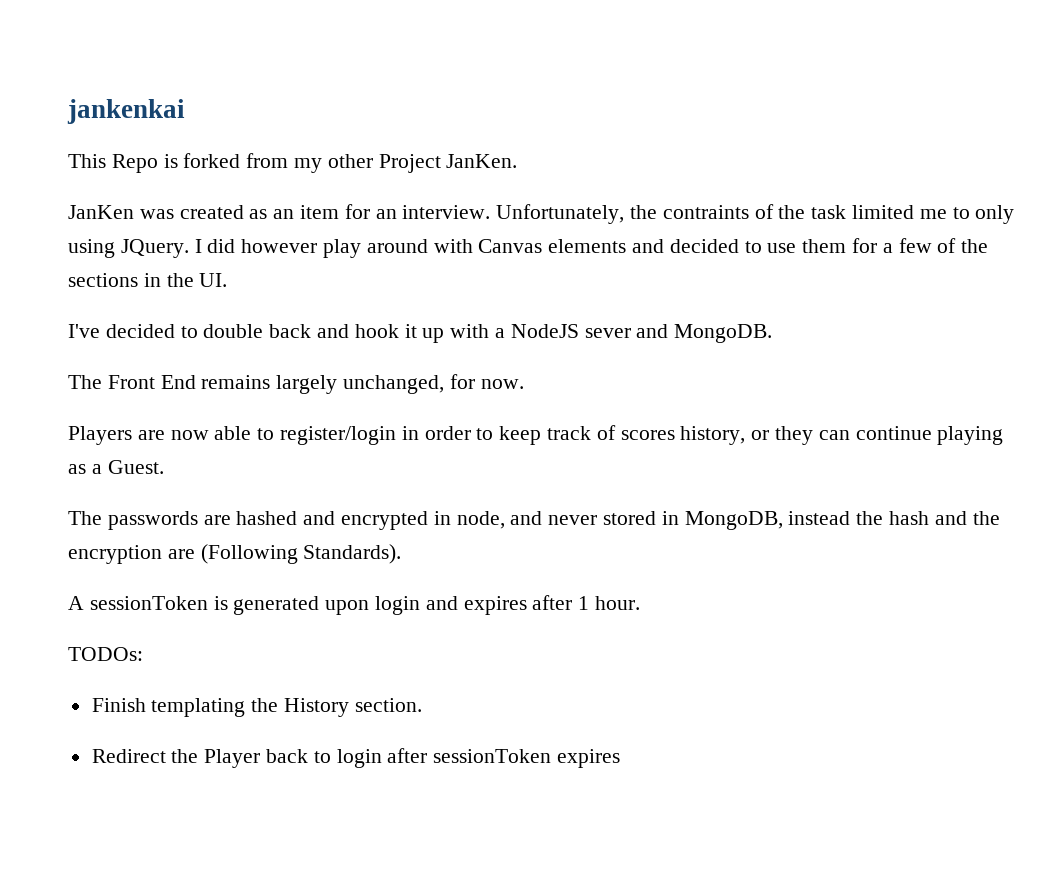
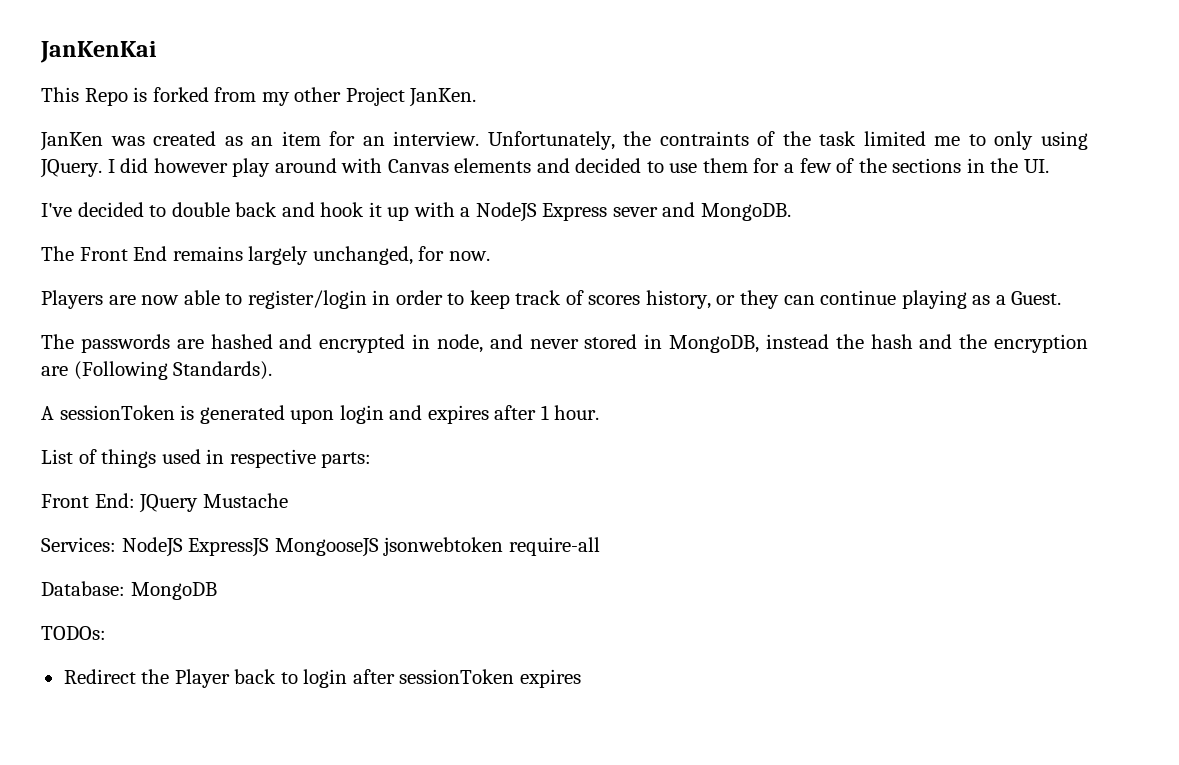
- jankenkai
+ JanKenKai
- I've decided to double back and hook it up with a NodeJS sever and MongoDB.
+ I've decided to double back and hook it up with a NodeJS Express sever and MongoDB.
+ List of things used in respective parts:
+ Front End: JQuery Mustache
+ Services: NodeJS ExpressJS MongooseJS jsonwebtoken require-all
+ Database: MongoDB
  TODOs:
- Finish templating the History section.

